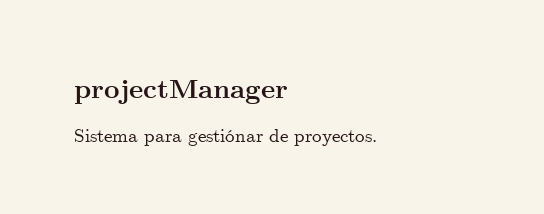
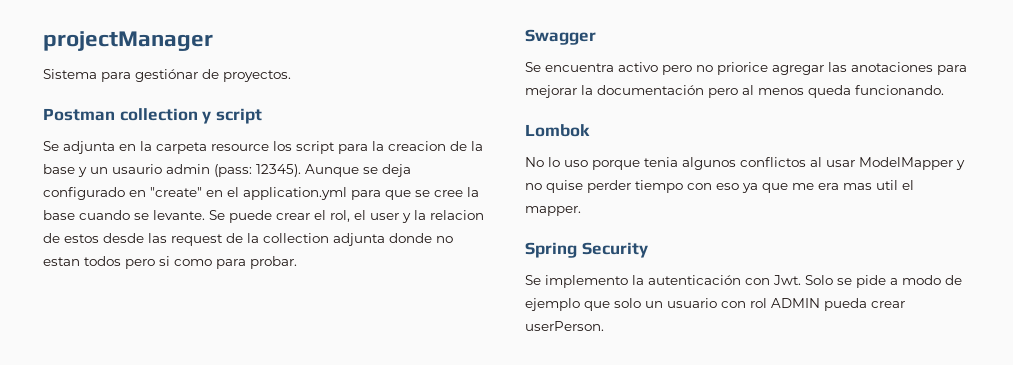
+ Postman collection y script
+ Se adjunta en la carpeta resource los script para la creacion de la base y un usaurio admin (pass: 12345). Aunque se deja configurado en "create" en el application.yml para que se cree la base cuando se levante. Se puede crear el rol, el user y la relacion de estos desde las request de la collection adjunta donde no estan todos pero si como para probar.
+ Swagger
+ Se encuentra activo pero no priorice agregar las anotaciones para mejorar la documentación pero al menos queda funcionando.
+ Lombok
+ No lo uso porque tenia algunos conflictos al usar ModelMapper y no quise perder tiempo con eso ya que me era mas util el mapper.
+ Spring Security
+ Se implemento la autenticación con Jwt. Solo se pide a modo de ejemplo que solo un usuario con rol ADMIN pueda crear userPerson.

